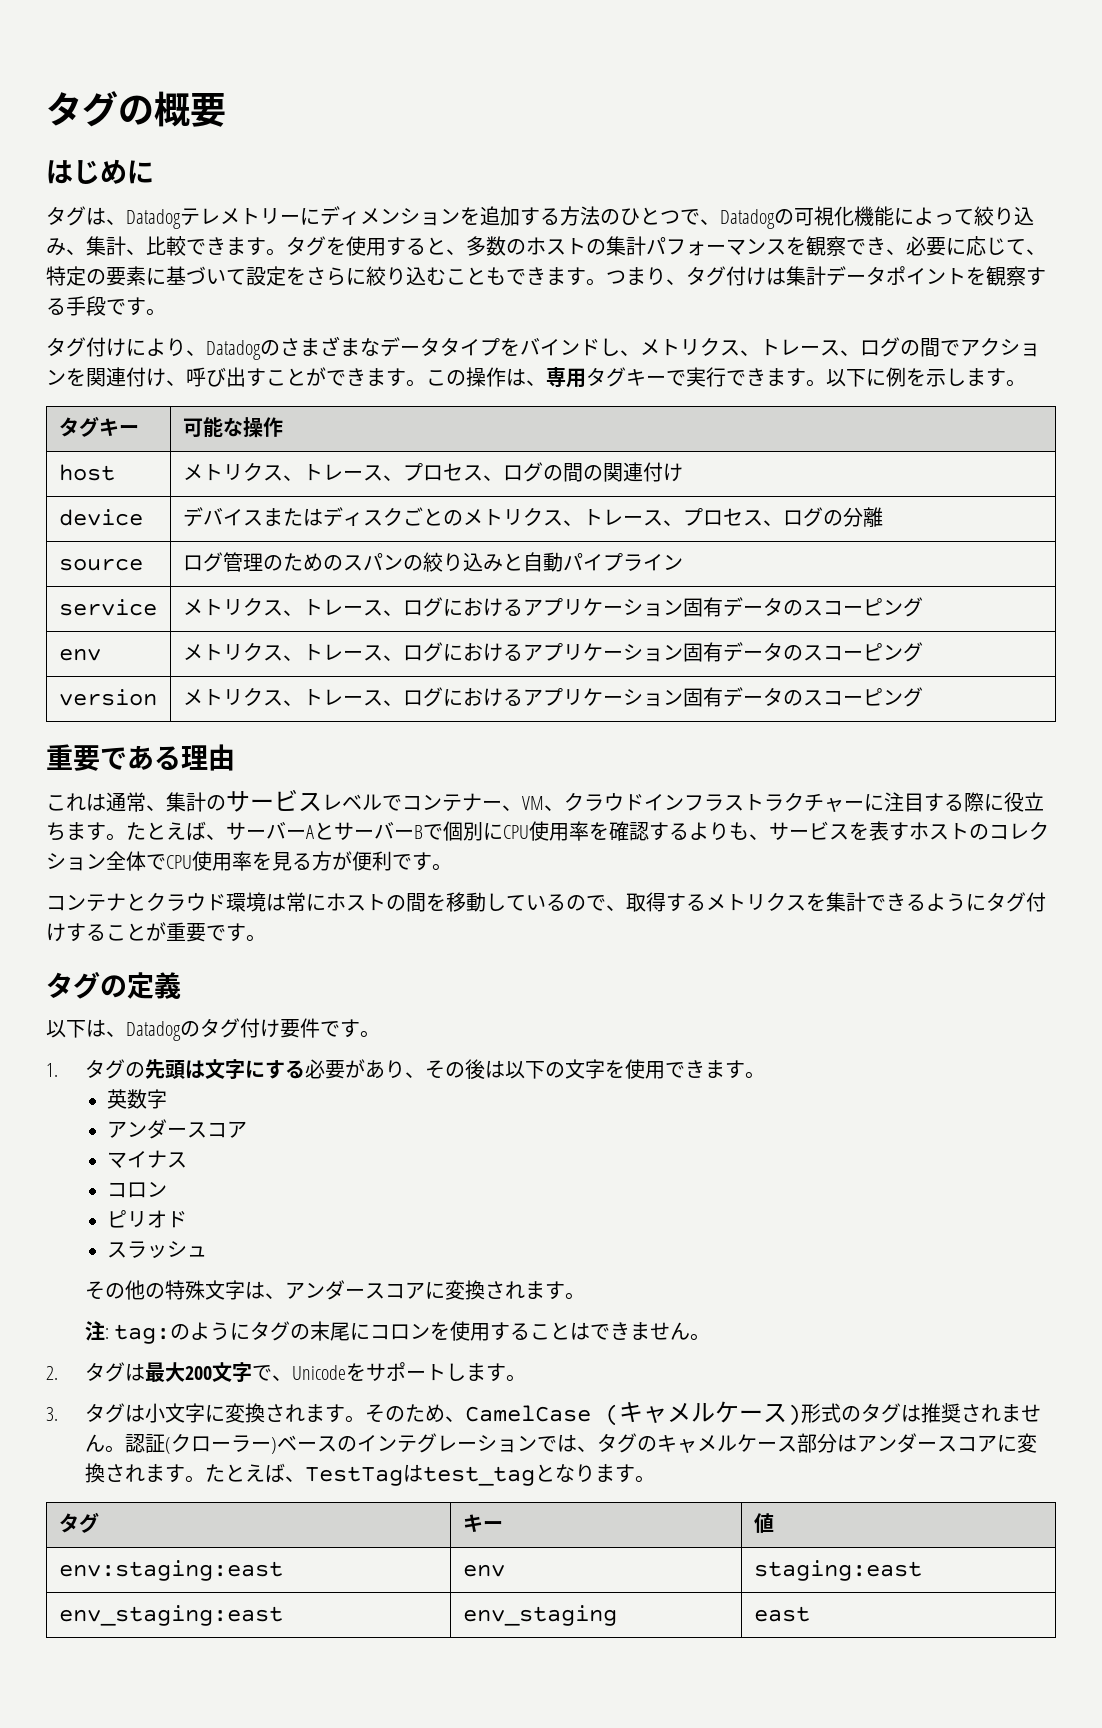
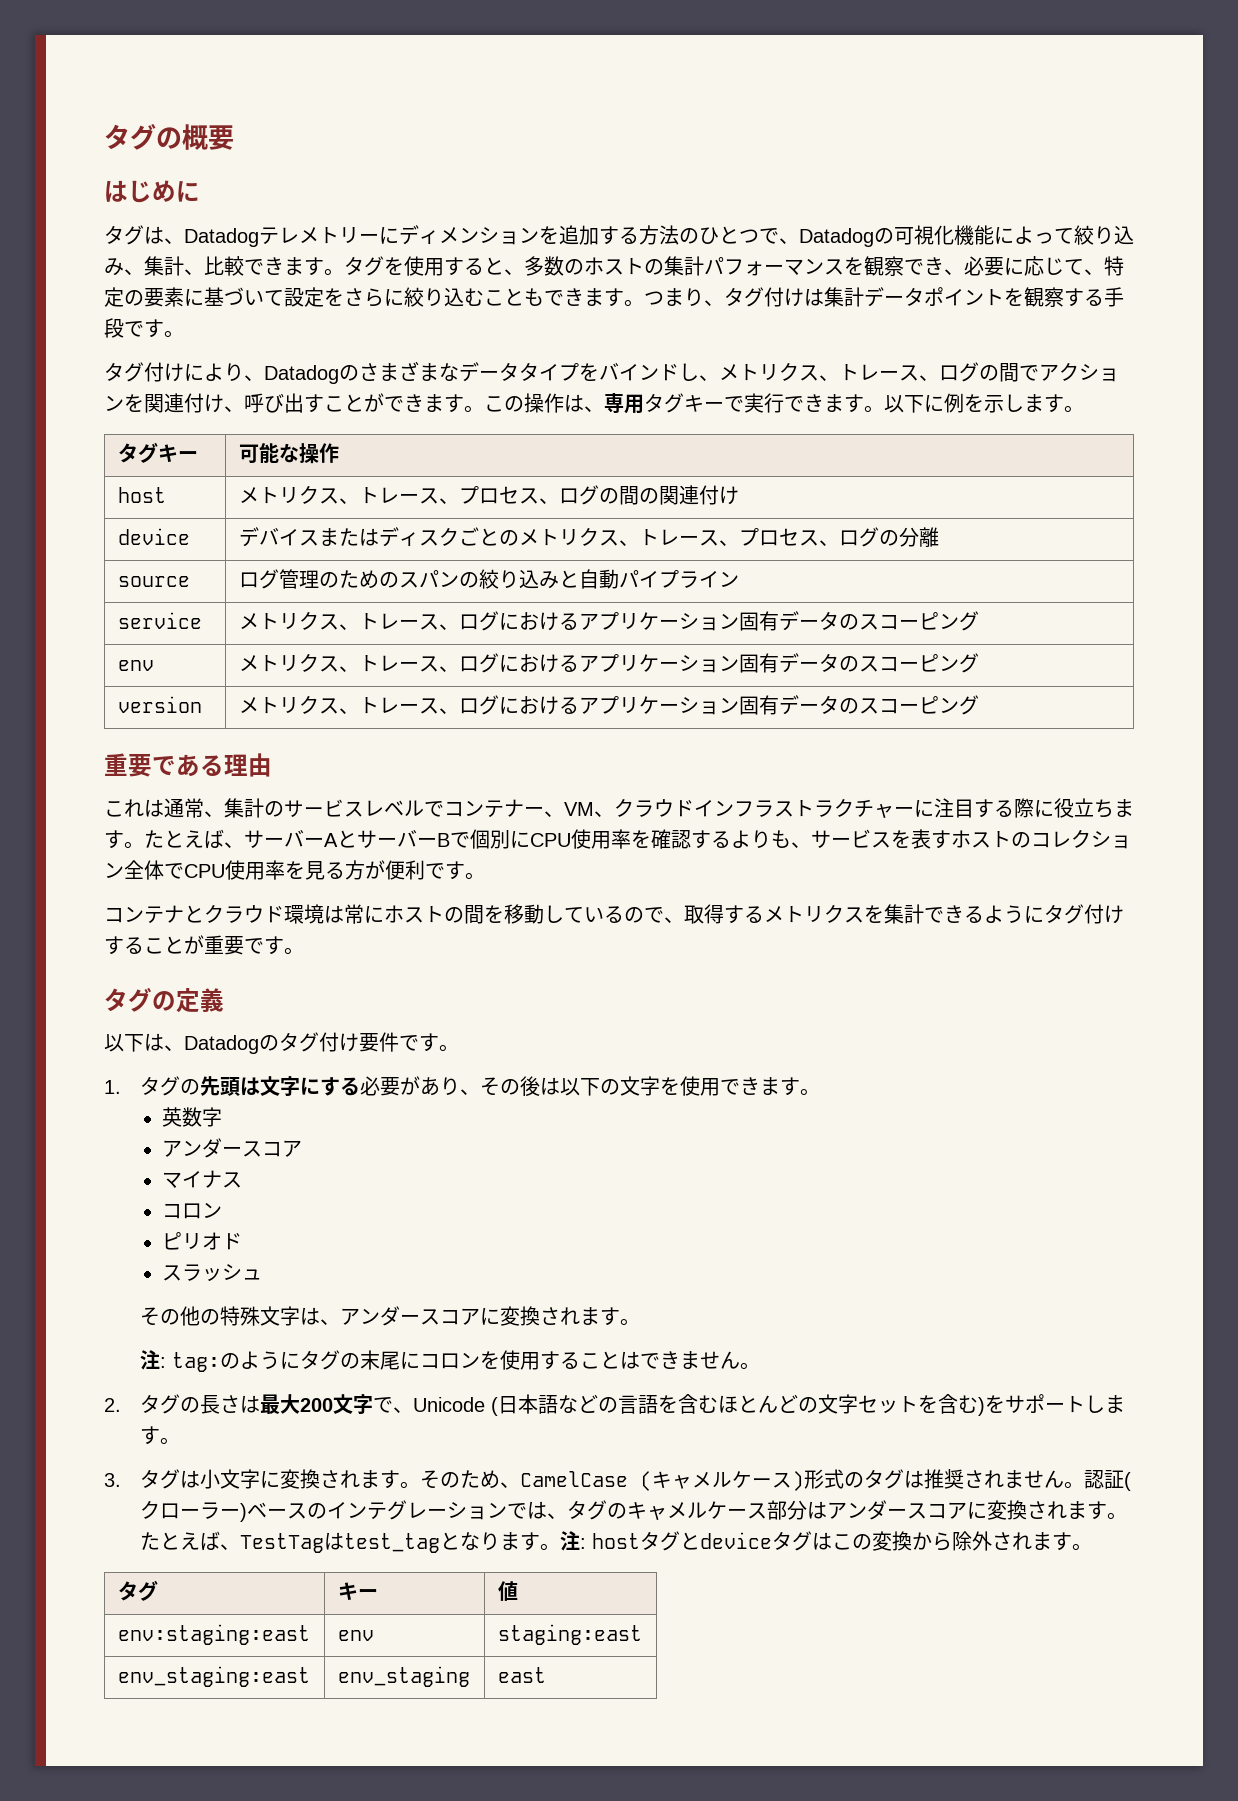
- 2.タグは最大200文字で、Unicodeをサポートします。
+ 2.タグの長さは最大200文字で、Unicode (日本語などの言語を含むほとんどの文字セットを含む)をサポートします。
+ 注: hostタグとdeviceタグはこの変換から除外されます。

